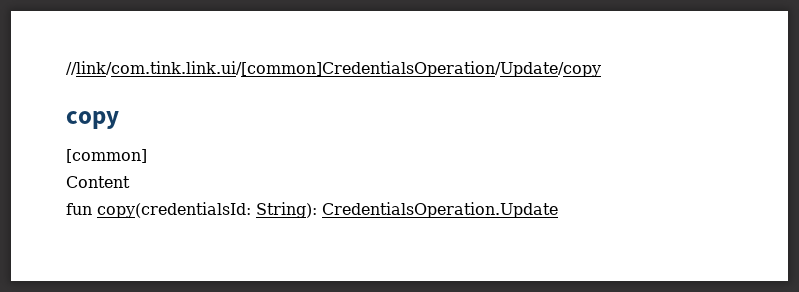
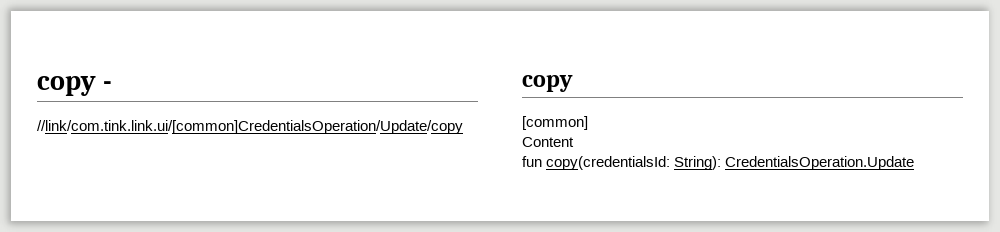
+ copy -

